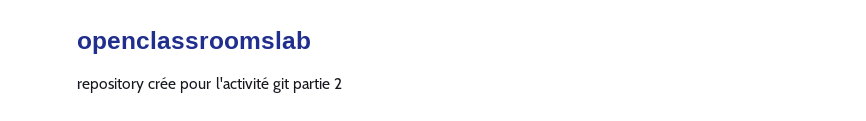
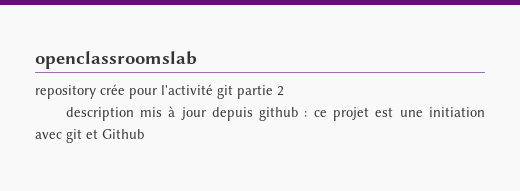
+ description mis à jour depuis github : ce projet est une initiation avec git et Github

